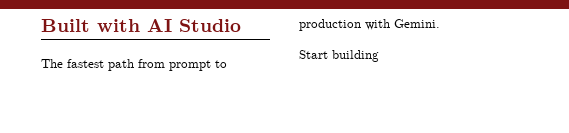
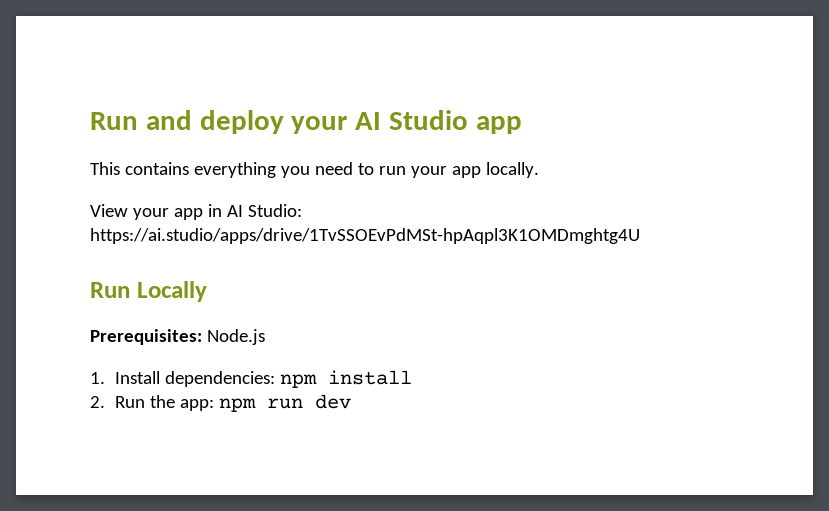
- Built with AI Studio
- The fastest path from prompt to production with Gemini.
- Start building
+ Run and deploy your AI Studio app
+ This contains everything you need to run your app locally.
+ View your app in AI Studio: https://ai.studio/apps/drive/1TvSSOEvPdMSt-hpAqpl3K1OMDmghtg4U
+ Run Locally
+ Prerequisites: Node.js
+ 1. Install dependencies: npm install
+ 2. Run the app: npm run dev

